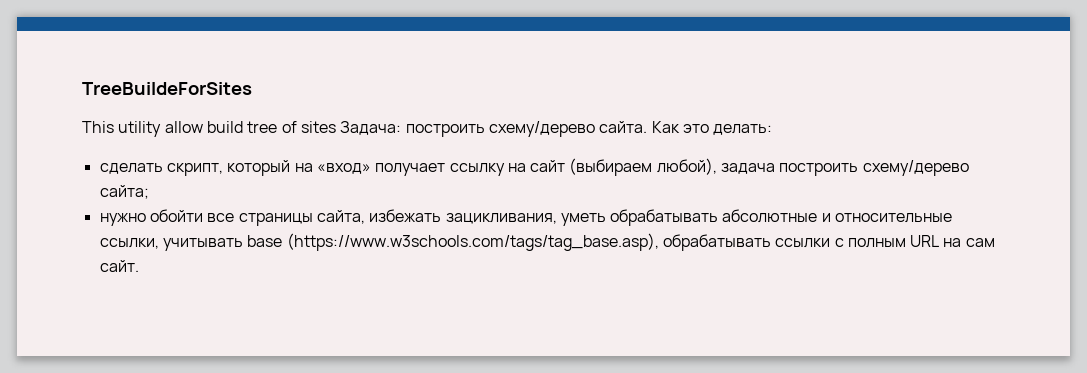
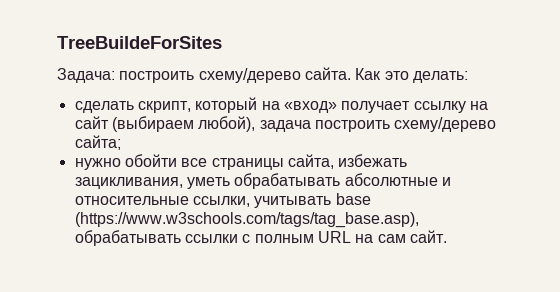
- This utility allow build tree of sites Задача: построить схему/дерево сайта.
+ Задача: построить схему/дерево сайта.

